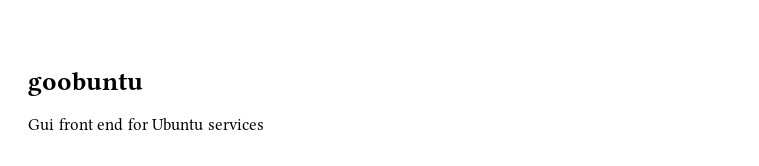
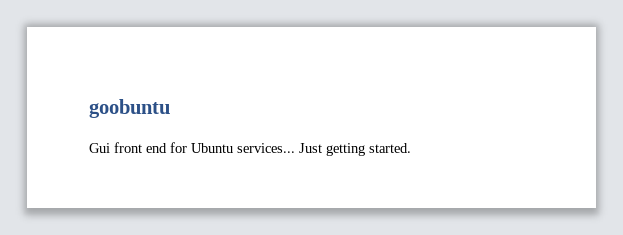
- Gui front end for Ubuntu services
+ Gui front end for Ubuntu services... Just getting started.

